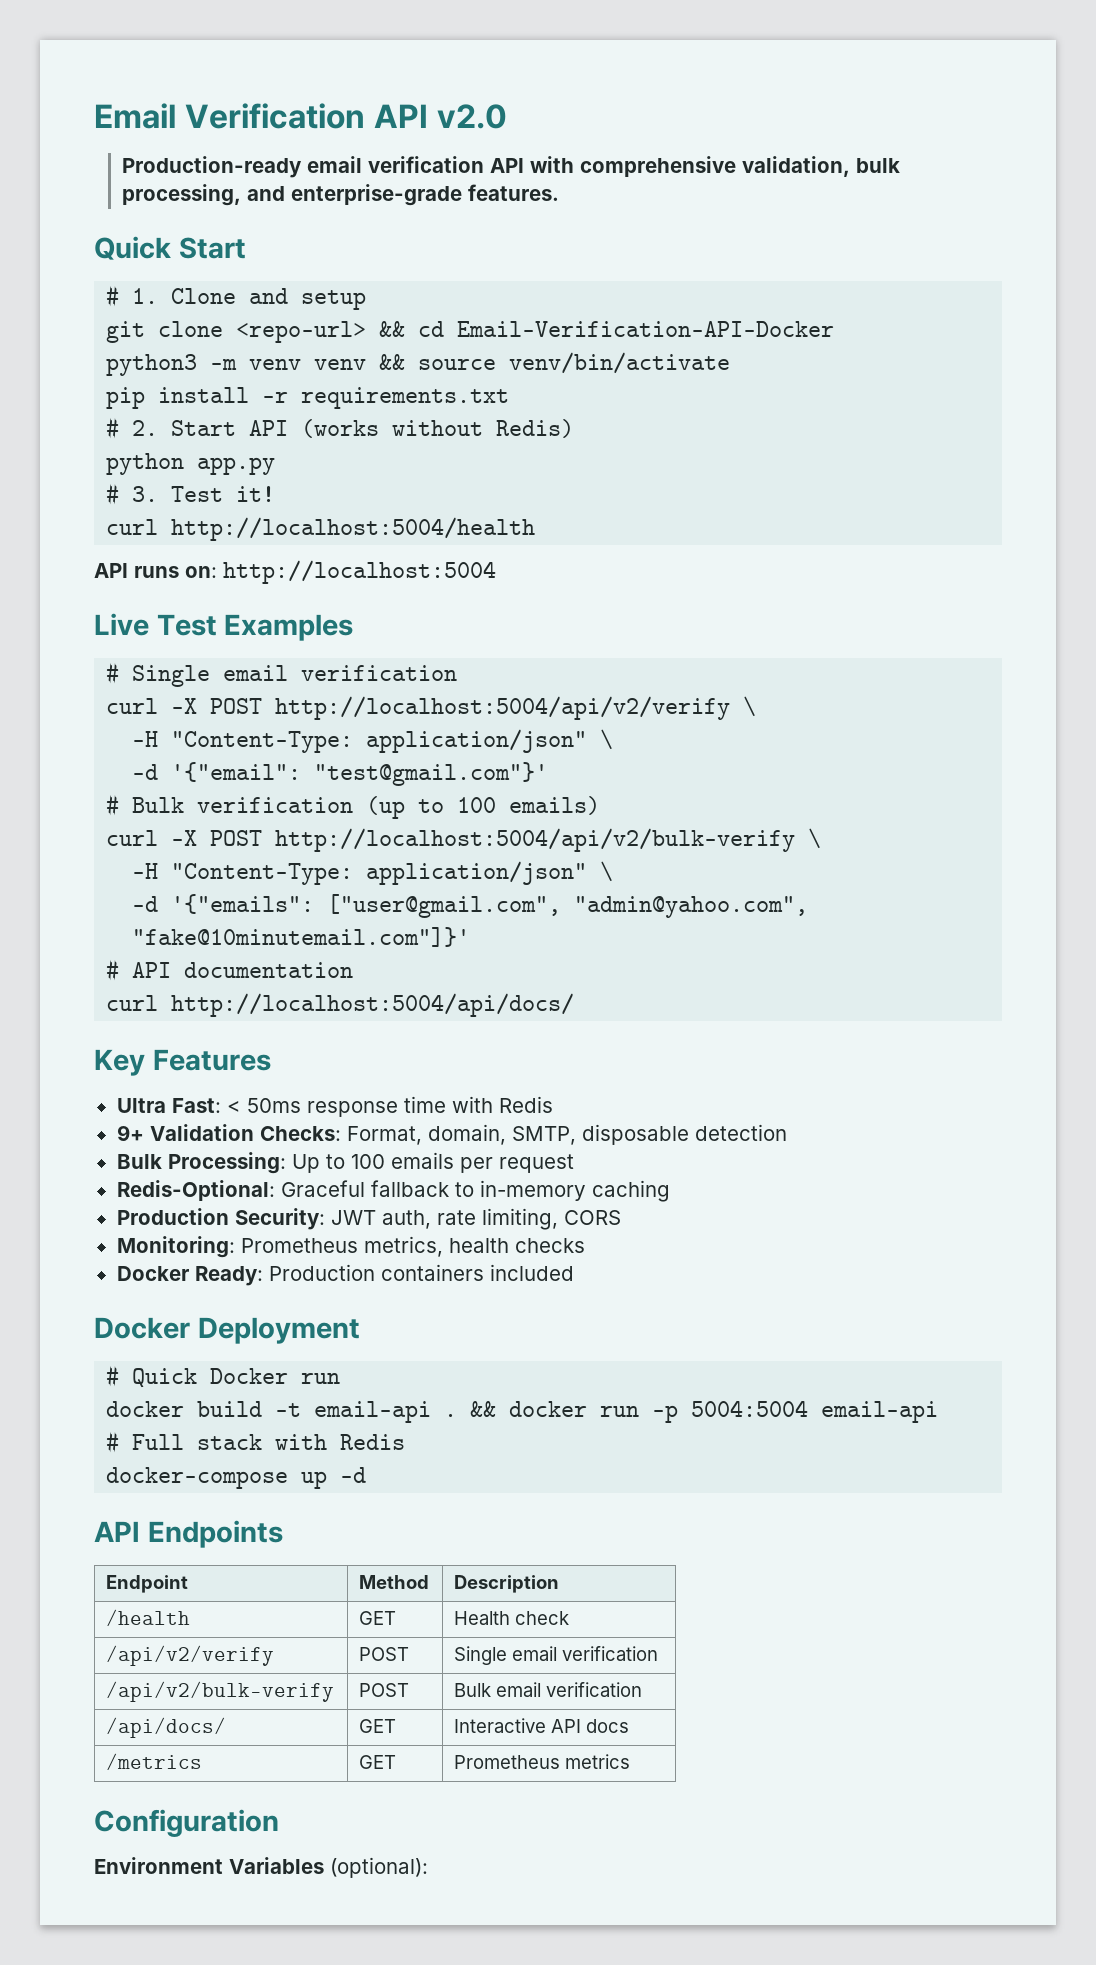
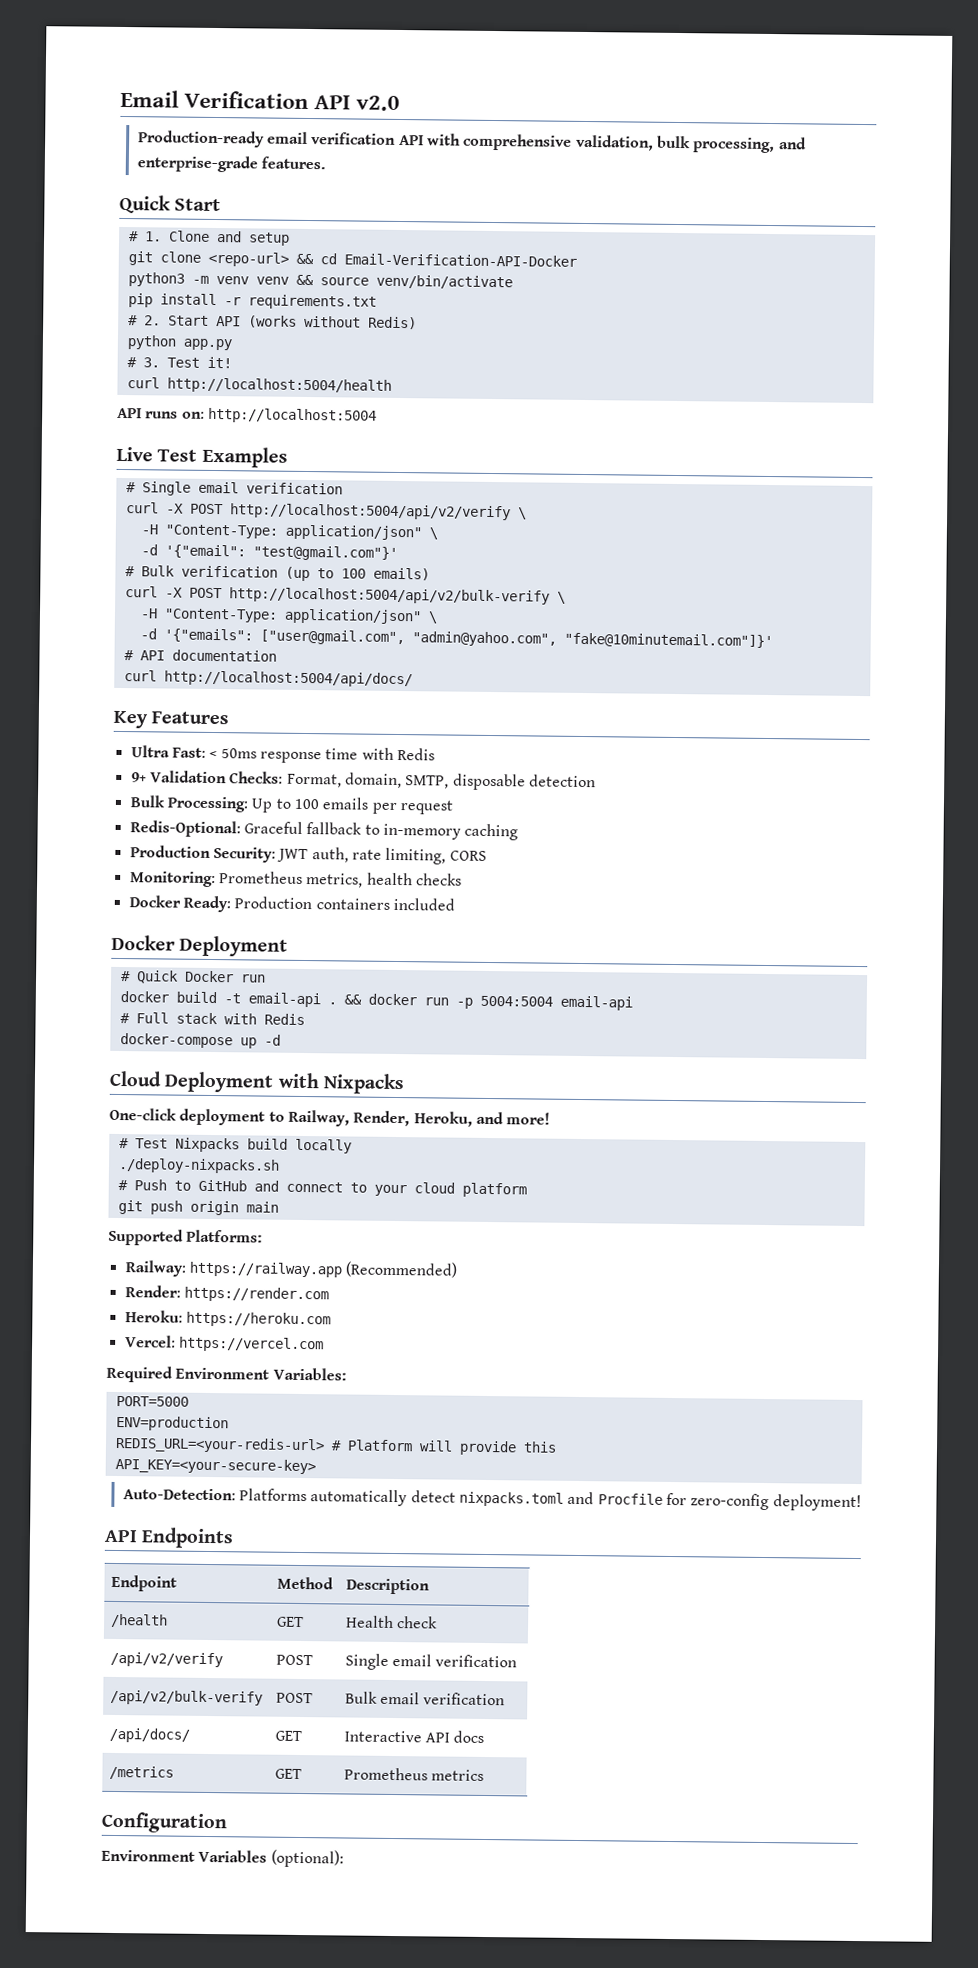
+ Cloud Deployment with Nixpacks
+ One-click deployment to Railway, Render, Heroku, and more!
+ # Test Nixpacks build locally
+ ./deploy-nixpacks.sh
+ # Push to GitHub and connect to your cloud platform
+ git push origin main
+ Supported Platforms:
+ Railway: https://railway.app (Recommended)
+ Render: https://render.com
+ Heroku: https://heroku.com
+ Vercel: https://vercel.com
+ Required Environment Variables:
+ PORT=5000
+ ENV=production
+ REDIS_URL=<your-redis-url> # Platform will provide this
+ API_KEY=<your-secure-key>
+ Auto-Detection: Platforms automatically detect nixpacks.toml and Procfile for zero-config deployment!

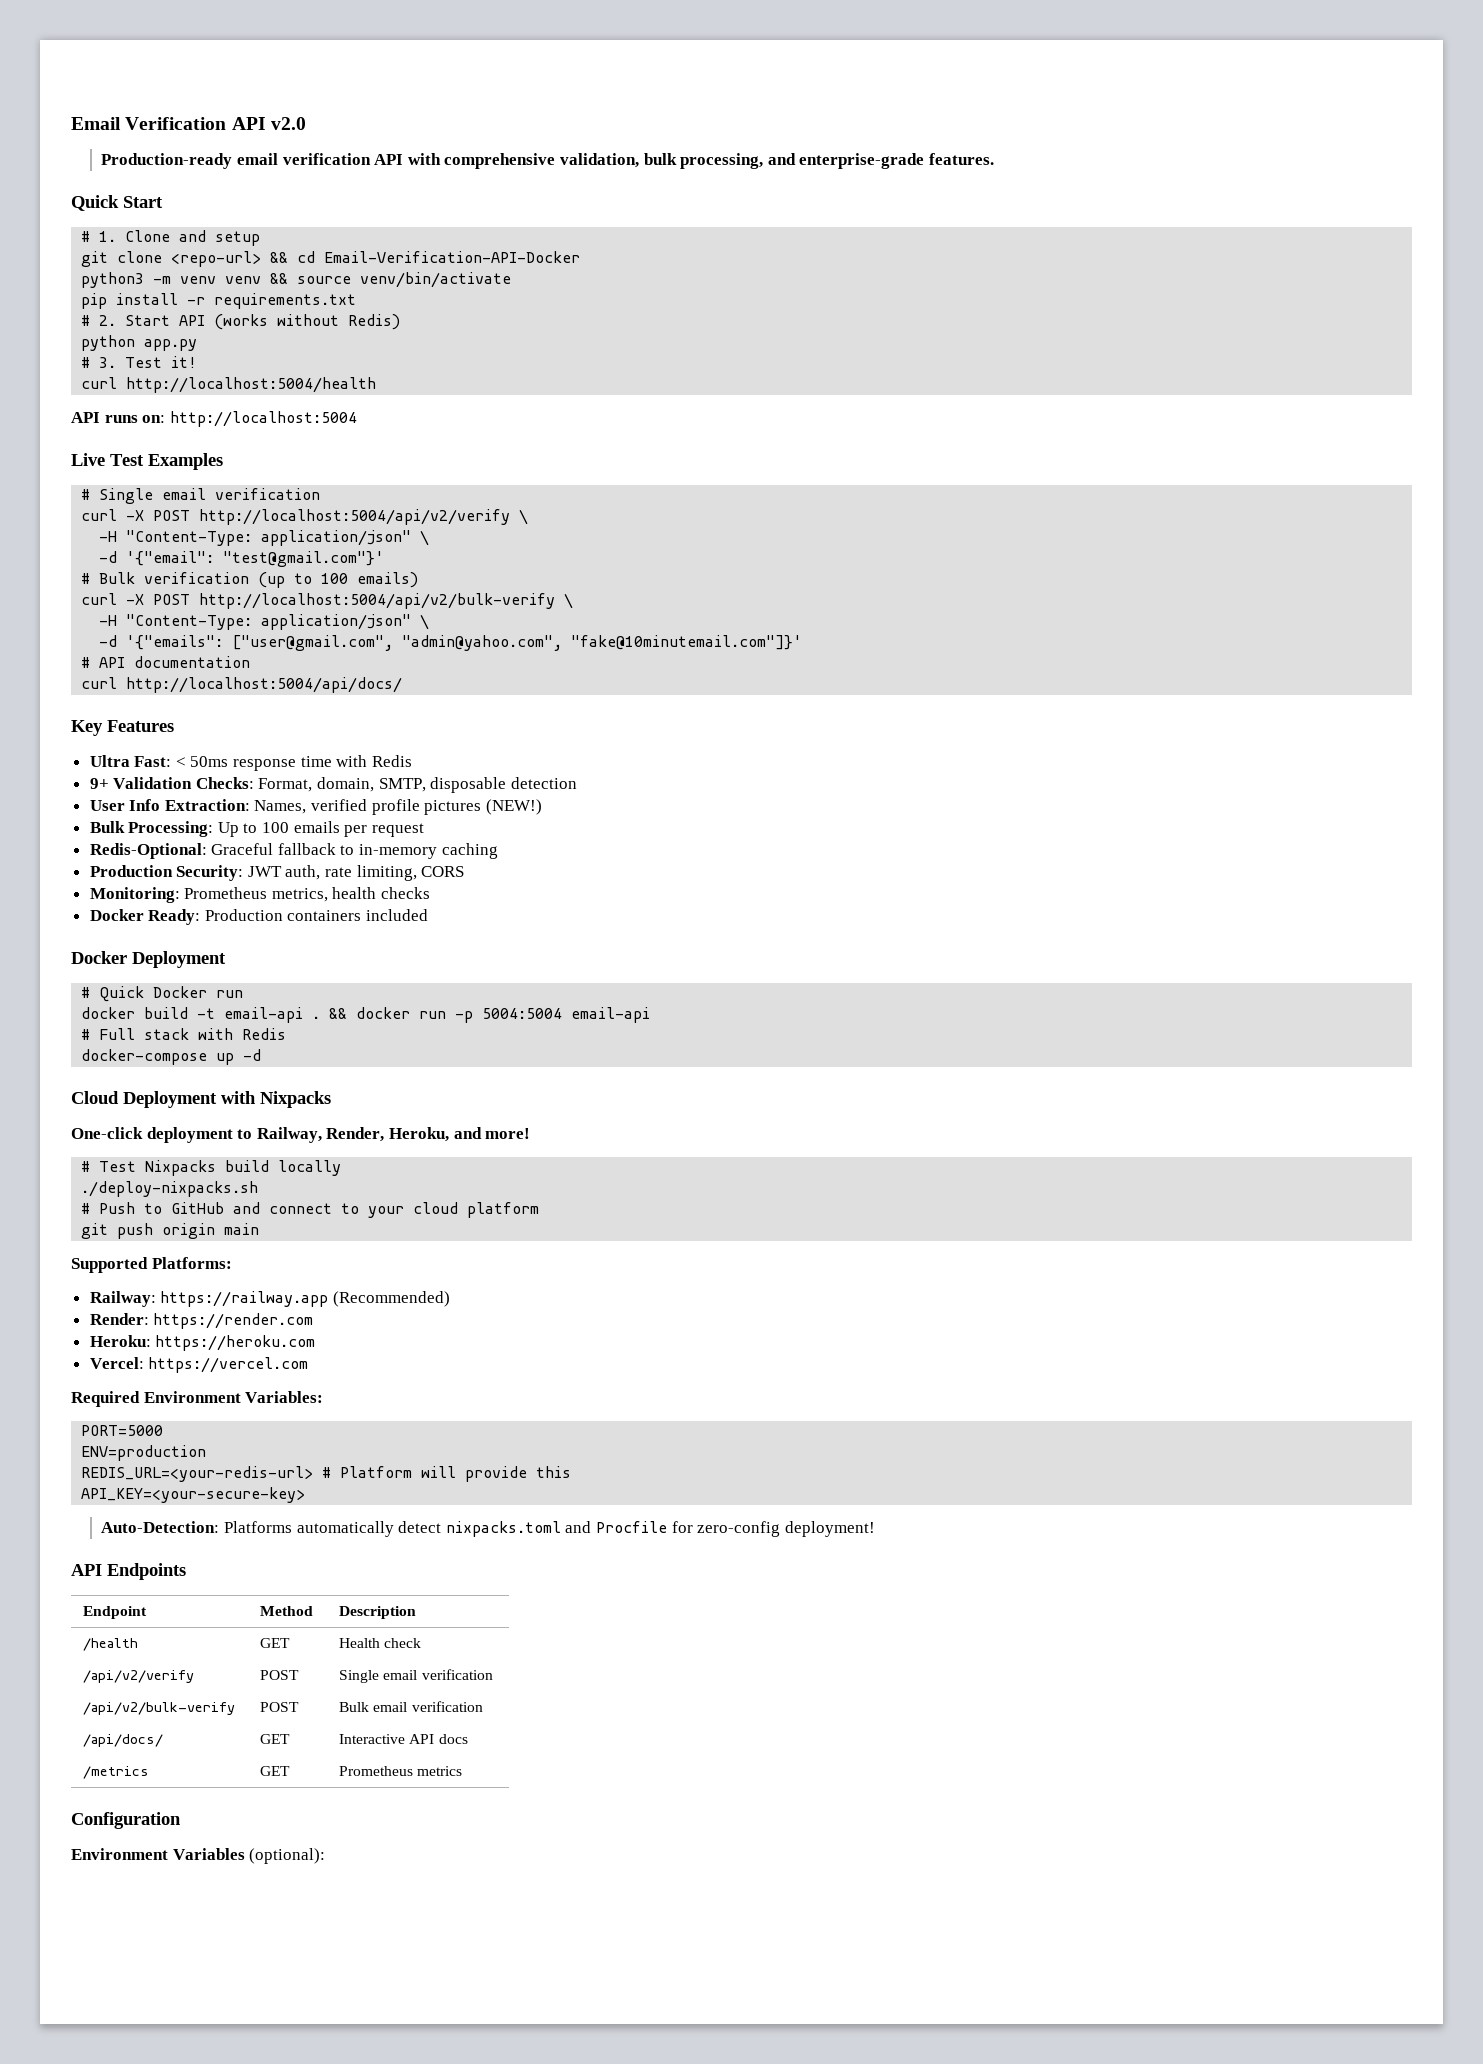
+ User Info Extraction: Names, verified profile pictures (NEW!)

